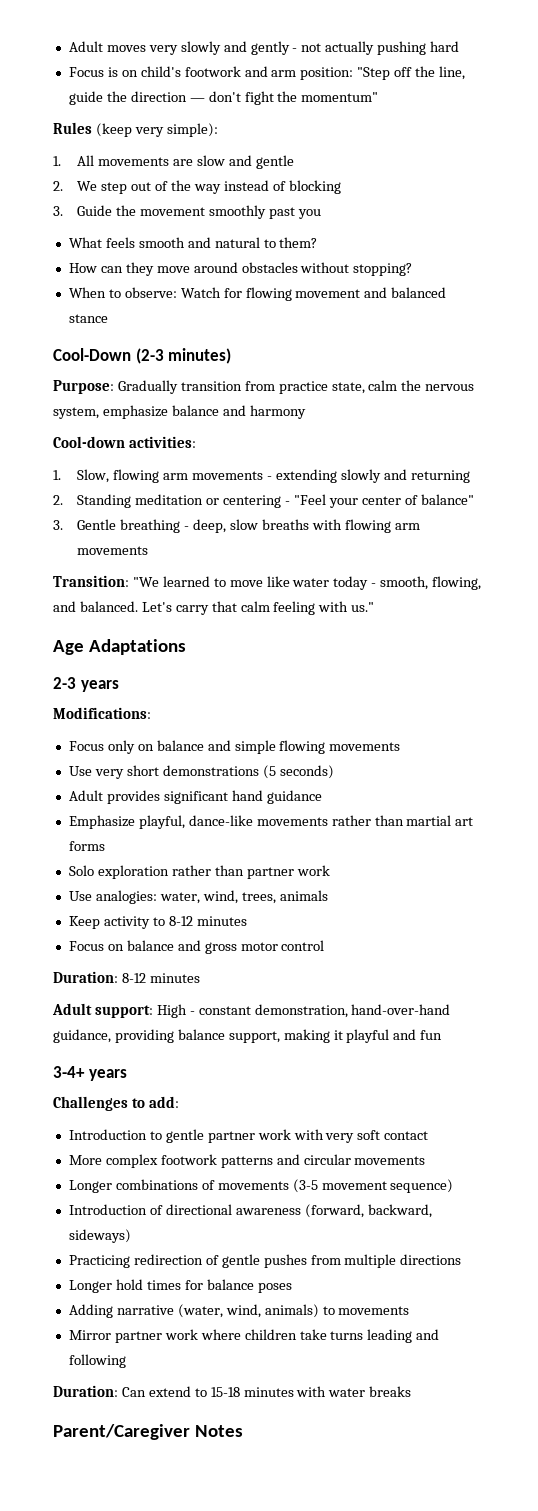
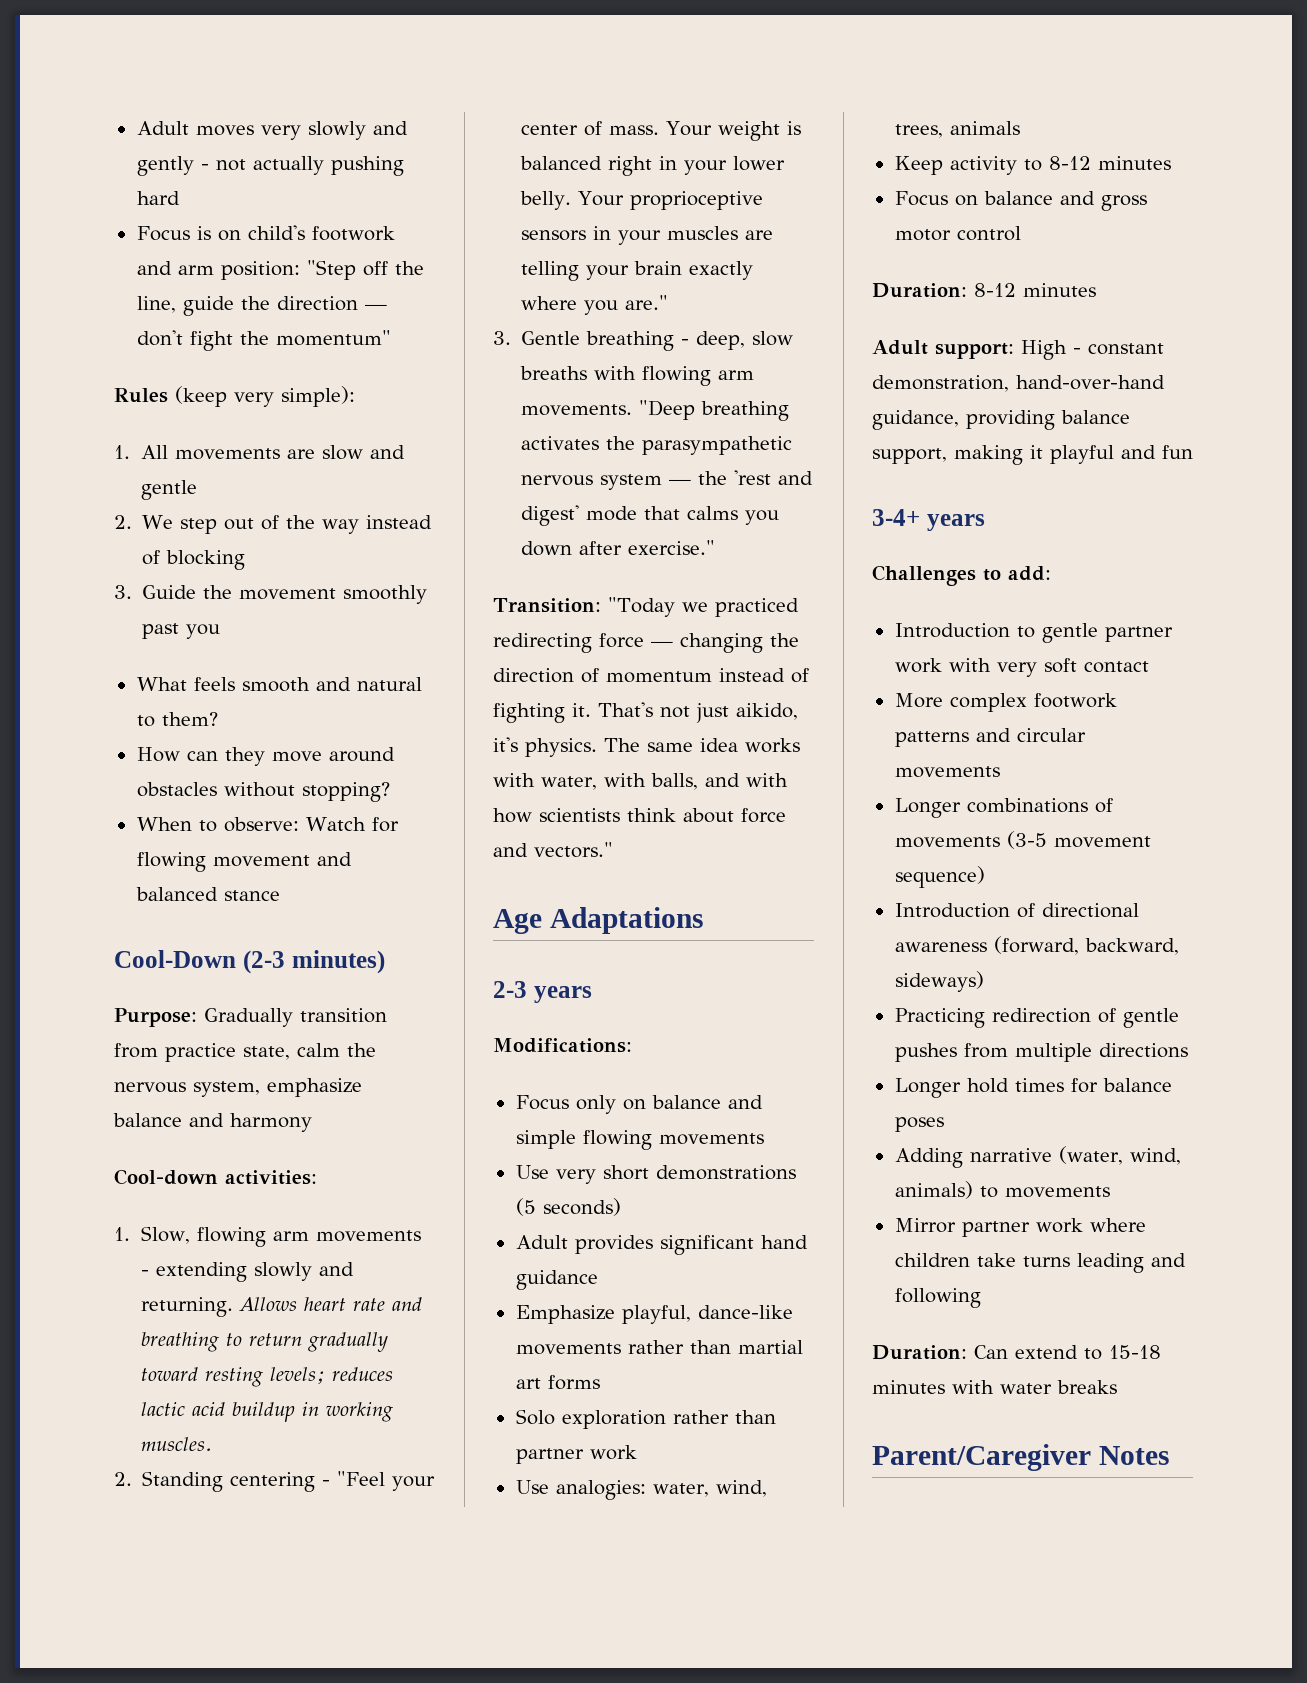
- 1. Slow, flowing arm movements - extending slowly and returning
+ 1. Slow, flowing arm movements - extending slowly and returning. Allows heart rate and breathing to return gradually toward resting levels; reduces lactic acid buildup in working muscles.
- 2. Standing meditation or centering - "Feel your center of balance"
+ 2. Standing centering - "Feel your center of mass. Your weight is balanced right in your lower belly. Your proprioceptive sensors in your muscles are telling your brain exactly where you are."
- 3. Gentle breathing - deep, slow breaths with flowing arm movements
- Transition: "We learned to move like water today - smooth, flowing, and balanced. Let's carry that calm feeling with us."
+ 3. Gentle breathing - deep, slow breaths with flowing arm movements. "Deep breathing activates the parasympathetic nervous system — the 'rest and digest' mode that calms you down after exercise."
+ Transition: "Today we practiced redirecting force — changing the direction of momentum instead of fighting it. That's not just aikido, it's physics. The same idea works with water, with balls, and with how scientists think about force and vectors."

